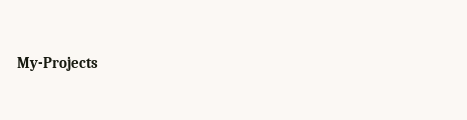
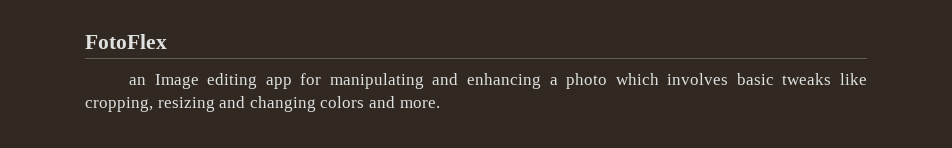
- My-Projects
+ FotoFlex
+ an Image editing app for manipulating and enhancing a photo which involves basic tweaks like cropping, resizing and changing colors and more.

